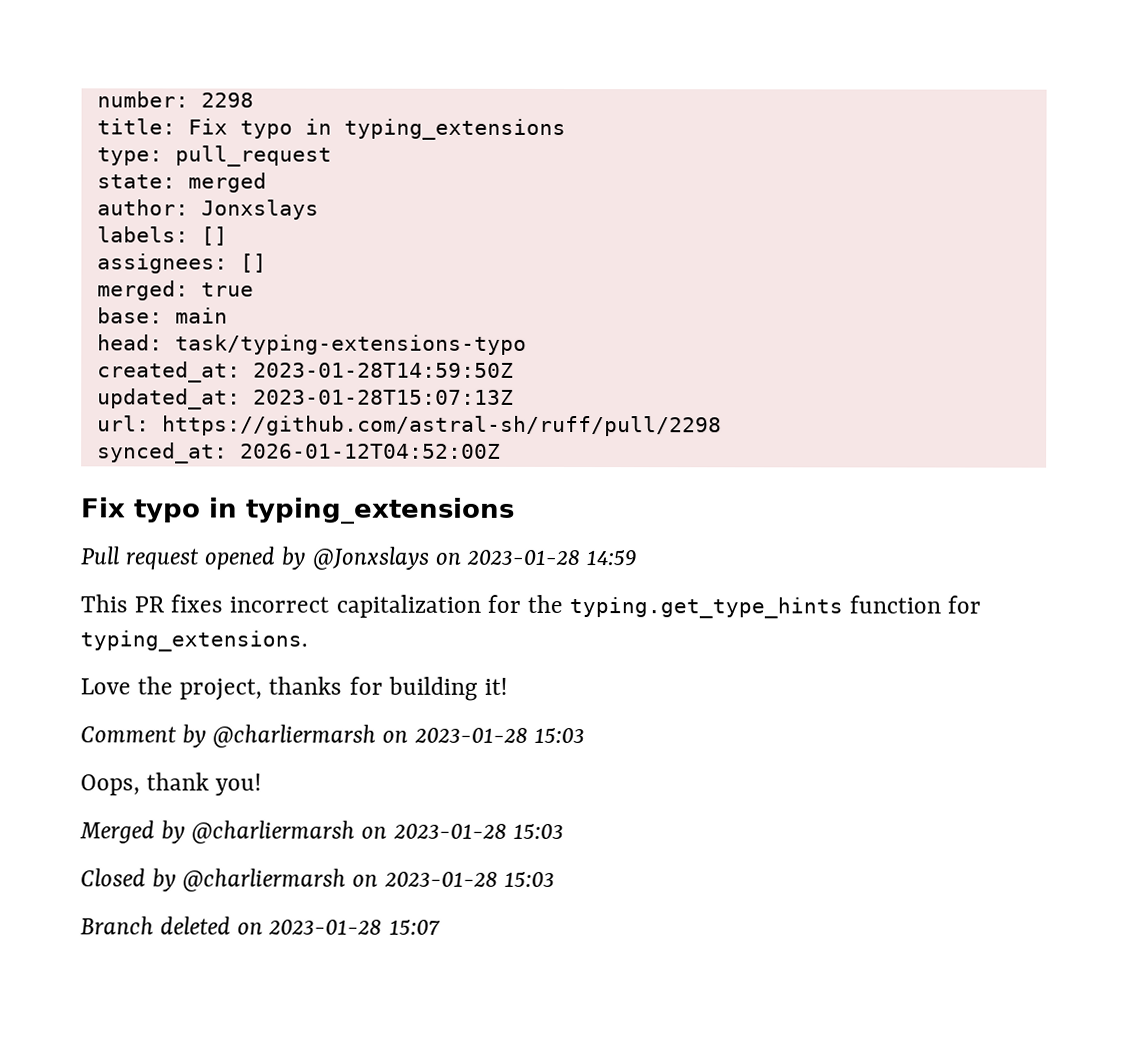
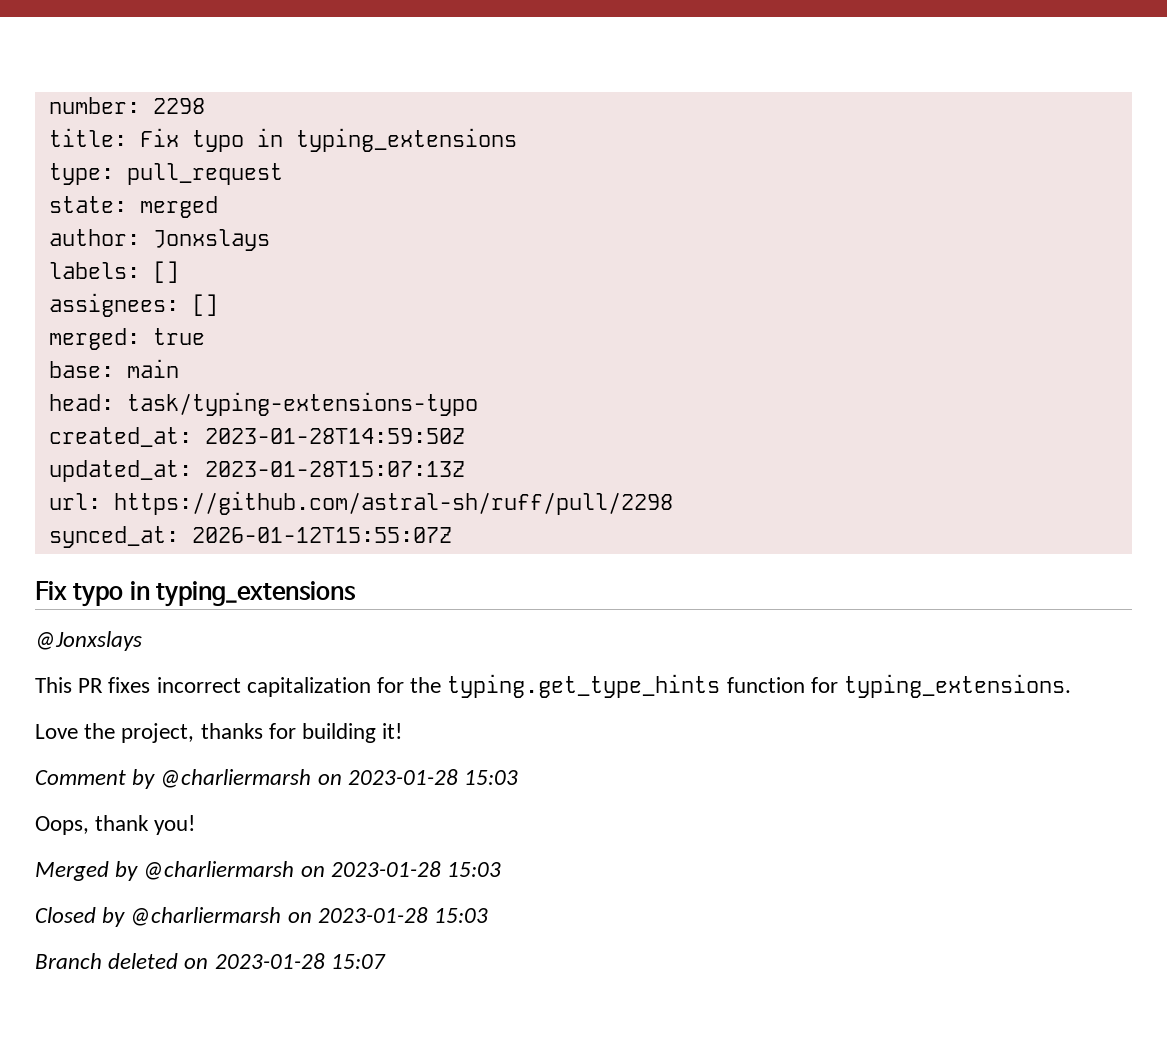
- synced_at: 2026-01-12T04:52:00Z
+ synced_at: 2026-01-12T15:55:07Z
  Fix typo in typing_extensions
- Pull request opened by @Jonxslays on 2023-01-28 14:59
+ @Jonxslays

